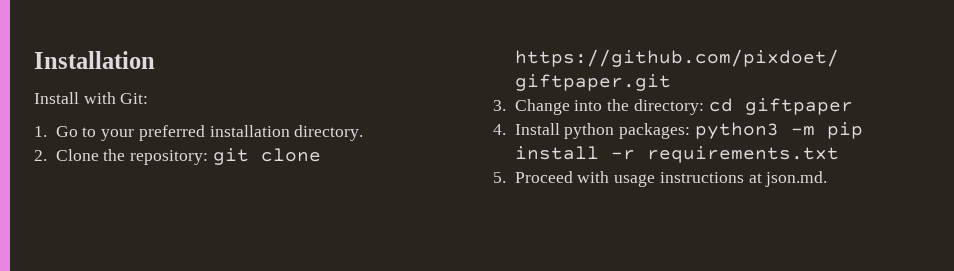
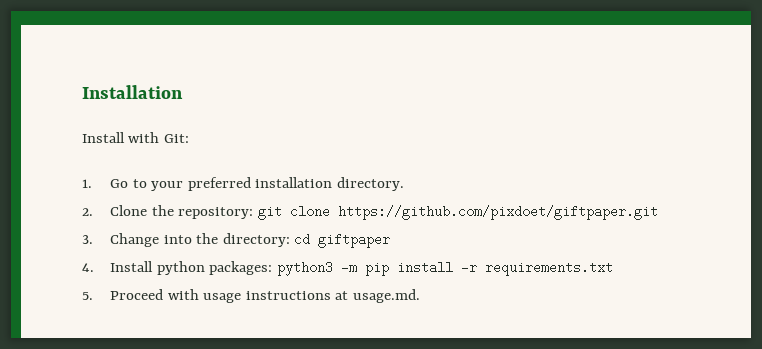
- 5. Proceed with usage instructions at json.md.
+ 5. Proceed with usage instructions at usage.md.

